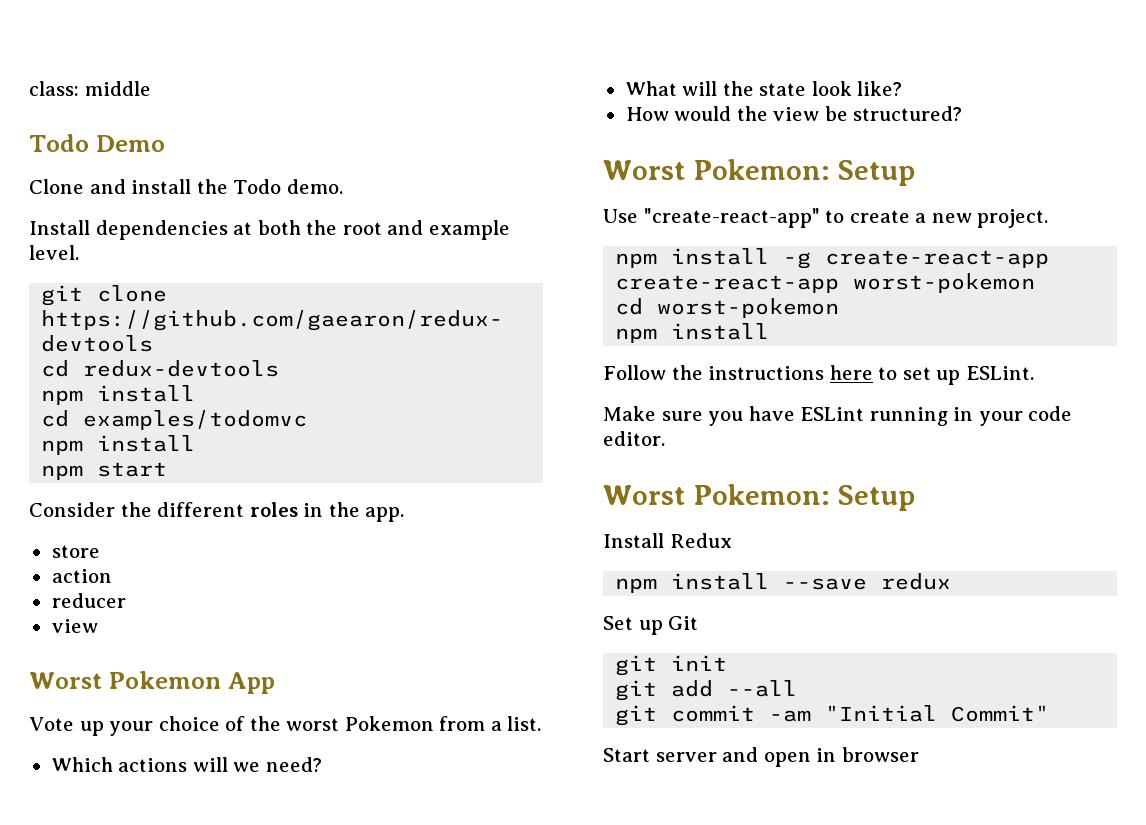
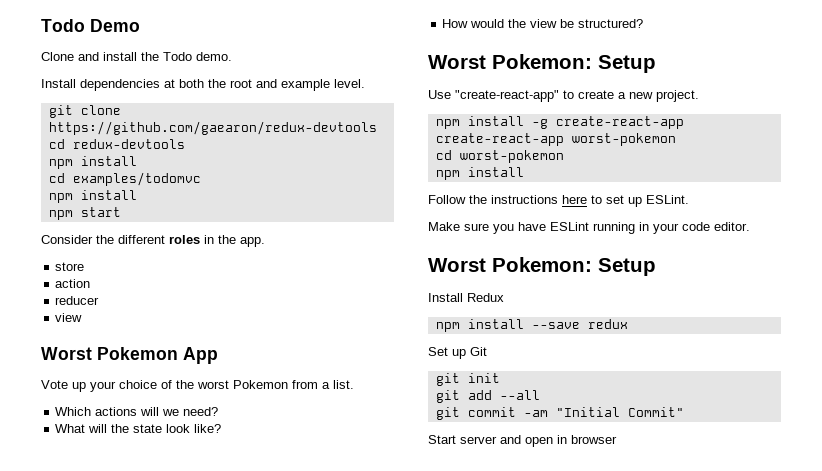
- class: middle

